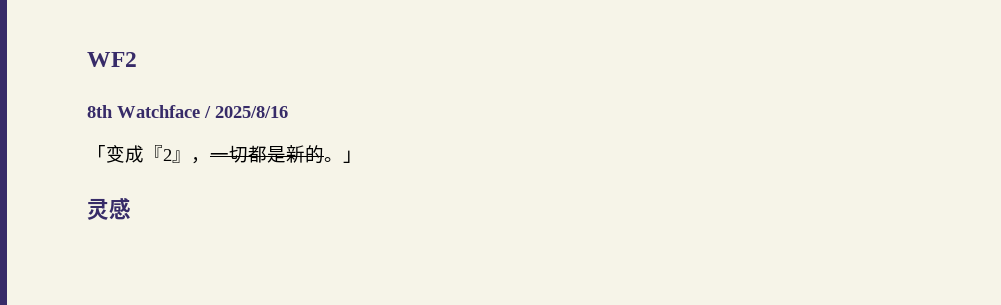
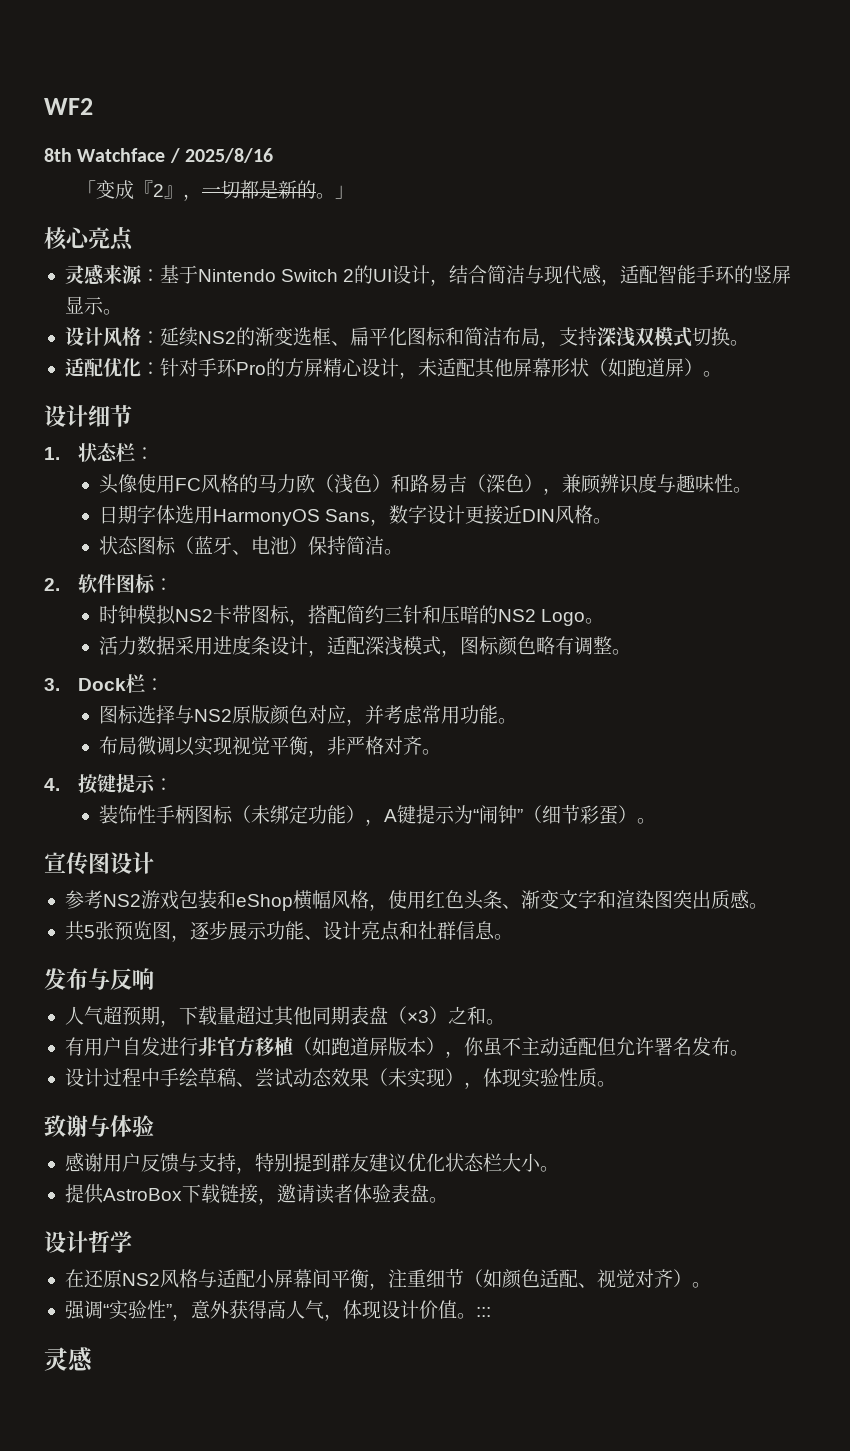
+ 核心亮点
+ 灵感来源：基于Nintendo Switch 2的UI设计，结合简洁与现代感，适配智能手环的竖屏显示。
+ 设计风格：延续NS2的渐变选框、扁平化图标和简洁布局，支持深浅双模式切换。
+ 适配优化：针对手环Pro的方屏精心设计，未适配其他屏幕形状（如跑道屏）。
+ 设计细节
+ 1.状态栏：
+ 头像使用FC风格的马力欧（浅色）和路易吉（深色），兼顾辨识度与趣味性。
+ 日期字体选用HarmonyOS Sans，数字设计更接近DIN风格。
+ 状态图标（蓝牙、电池）保持简洁。
+ 2.软件图标：
+ 时钟模拟NS2卡带图标，搭配简约三针和压暗的NS2 Logo。
+ 活力数据采用进度条设计，适配深浅模式，图标颜色略有调整。
+ 3. Dock栏：
+ 图标选择与NS2原版颜色对应，并考虑常用功能。
+ 布局微调以实现视觉平衡，非严格对齐。
+ 4.按键提示：
+ 装饰性手柄图标（未绑定功能），A键提示为“闹钟”（细节彩蛋）。
+ 宣传图设计
+ 参考NS2游戏包装和eShop横幅风格，使用红色头条、渐变文字和渲染图突出质感。
+ 共5张预览图，逐步展示功能、设计亮点和社群信息。
+ 发布与反响
+ 人气超预期，下载量超过其他同期表盘（×3）之和。
+ 有用户自发进行非官方移植（如跑道屏版本），你虽不主动适配但允许署名发布。
+ 设计过程中手绘草稿、尝试动态效果（未实现），体现实验性质。
+ 致谢与体验
+ 感谢用户反馈与支持，特别提到群友建议优化状态栏大小。
+ 提供AstroBox下载链接，邀请读者体验表盘。
+ 设计哲学
+ 在还原NS2风格与适配小屏幕间平衡，注重细节（如颜色适配、视觉对齐）。
+ 强调“实验性”，意外获得高人气，体现设计价值。:::

